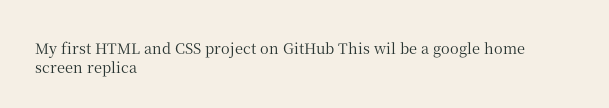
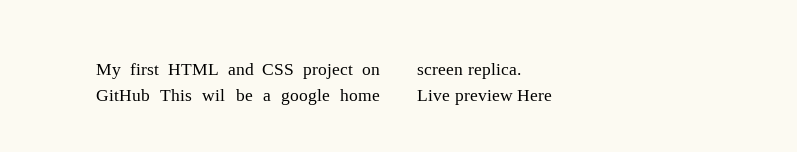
- My first HTML and CSS project on GitHub This wil be a google home screen replica
+ My first HTML and CSS project on GitHub This wil be a google home screen replica.
+ Live preview Here

